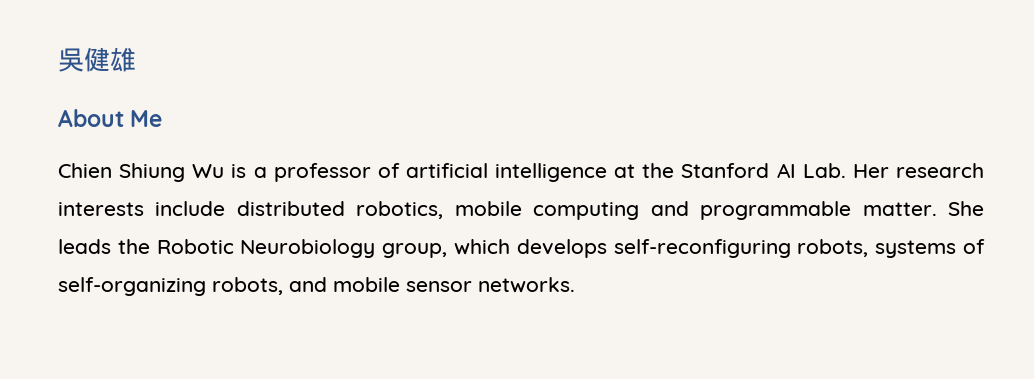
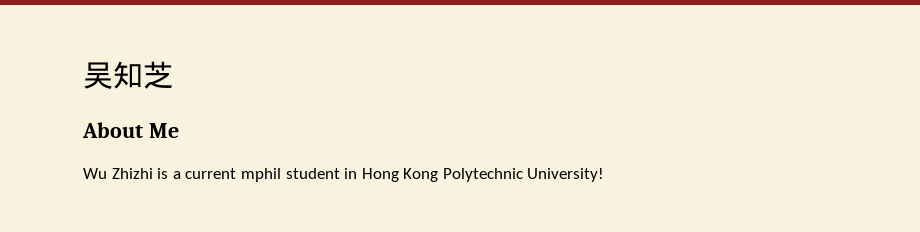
- 吳健雄
+ 吴知芝
- Chien Shiung Wu is a professor of artificial intelligence at the Stanford AI Lab. Her research interests include distributed robotics, mobile computing and programmable matter. She leads the Robotic Neurobiology group, which develops self-reconfiguring robots, systems of self-organizing robots, and mobile sensor networks.
+ Wu Zhizhi is a current mphil student in Hong Kong Polytechnic University!

